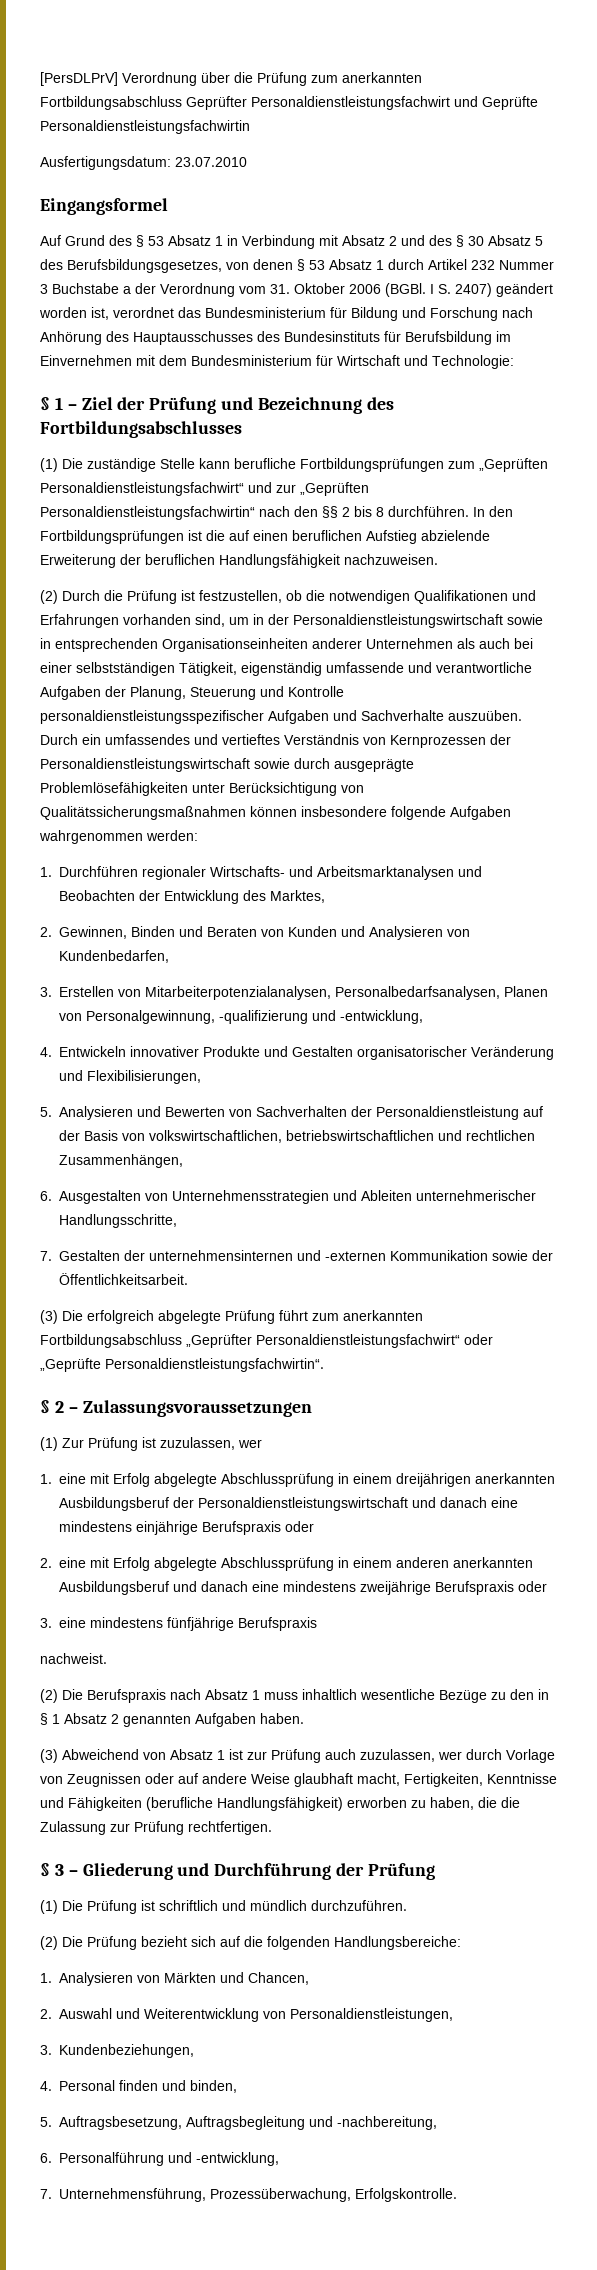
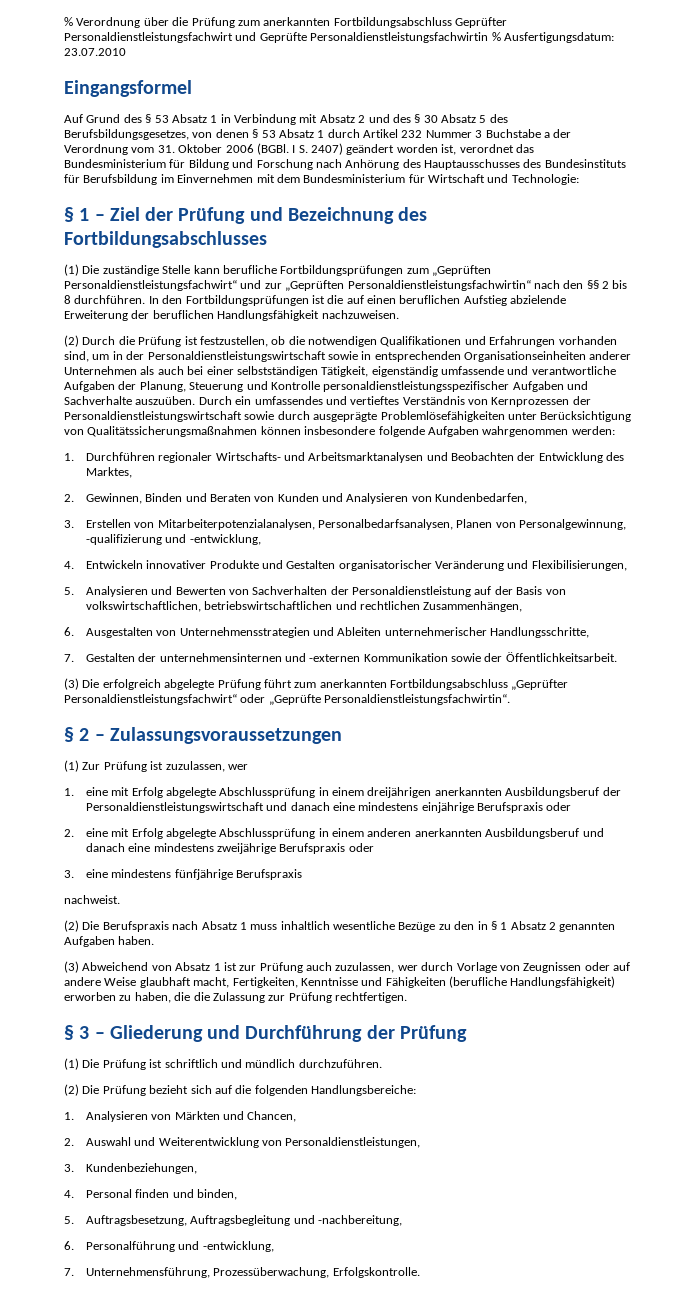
- [PersDLPrV] Verordnung über die Prüfung zum anerkannten Fortbildungsabschluss Geprüfter Personaldienstleistungsfachwirt und Geprüfte Personaldienstleistungsfachwirtin
- Ausfertigungsdatum: 23.07.2010
+ % Verordnung über die Prüfung zum anerkannten Fortbildungsabschluss Geprüfter Personaldienstleistungsfachwirt und Geprüfte Personaldienstleistungsfachwirtin % Ausfertigungsdatum: 23.07.2010

